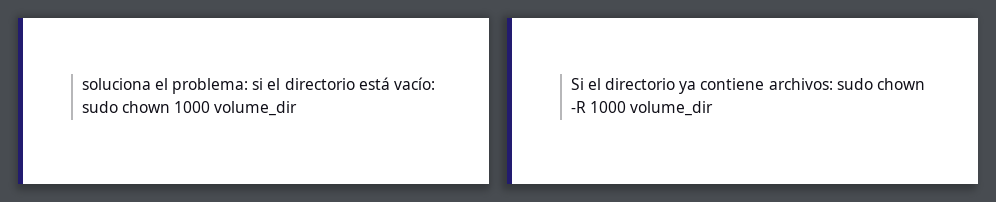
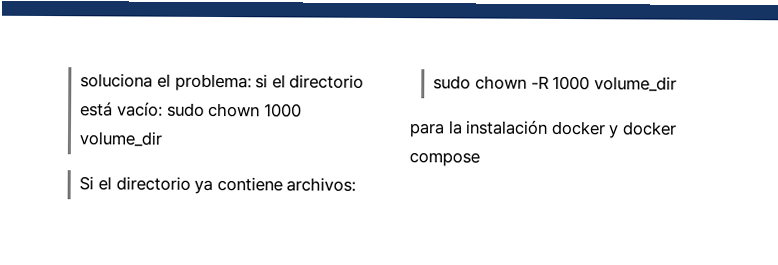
+ para la instalación docker y docker compose

